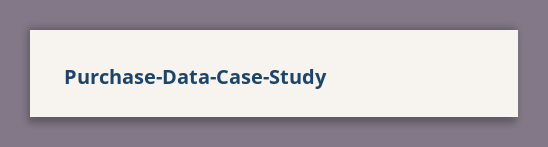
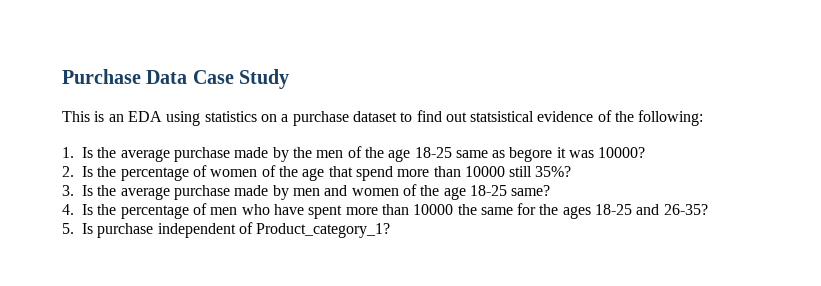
- Purchase-Data-Case-Study
+ Purchase Data Case Study
+ This is an EDA using statistics on a purchase dataset to find out statsistical evidence of the following:
+ 1. Is the average purchase made by the men of the age 18-25 same as begore it was 10000?
+ 2. Is the percentage of women of the age that spend more than 10000 still 35%?
+ 3. Is the average purchase made by men and women of the age 18-25 same?
+ 4. Is the percentage of men who have spent more than 10000 the same for the ages 18-25 and 26-35?
+ 5. Is purchase independent of Product_category_1?

